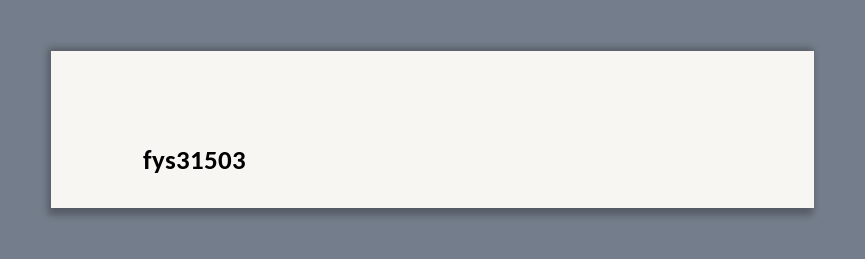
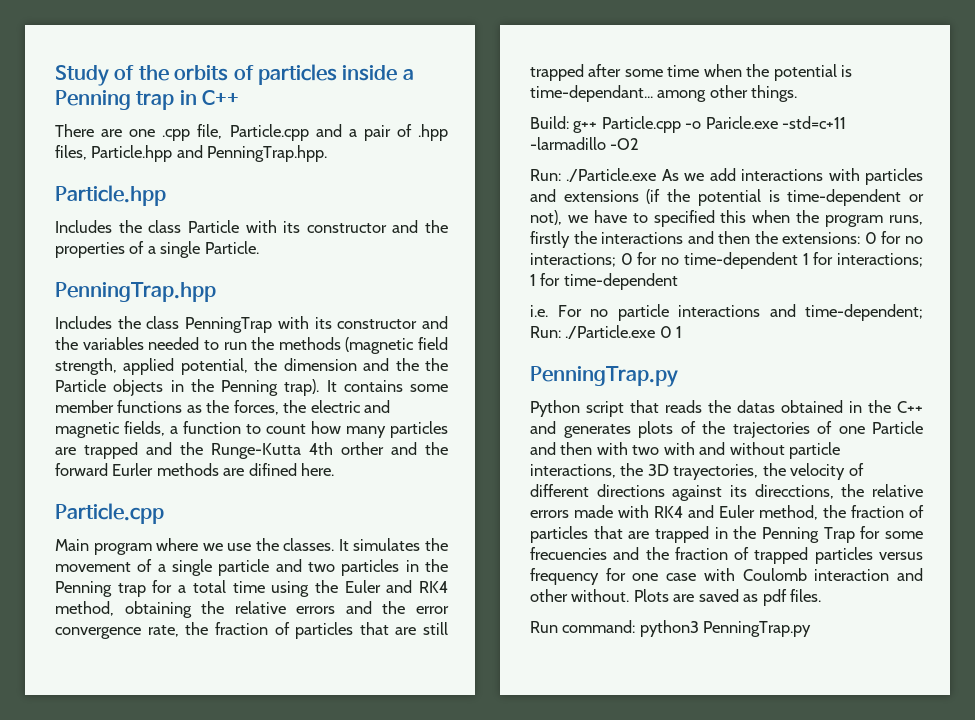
- fys31503
+ Study of the orbits of particles inside a Penning trap in C++
+ There are one .cpp file, Particle.cpp and a pair of .hpp files, Particle.hpp and PenningTrap.hpp.
+ Particle.hpp
+ Includes the class Particle with its constructor and the properties of a single Particle.
+ PenningTrap.hpp
+ Includes the class PenningTrap with its constructor and the variables needed to run the methods (magnetic field strength, applied potential, the dimension and the the Particle objects in the Penning trap). It contains some member functions as the forces, the electric and magnetic fields, a function to count how many particles are trapped and the Runge-Kutta 4th orther and the forward Eurler methods are difined here.
+ Particle.cpp
+ Main program where we use the classes. It simulates the movement of a single particle and two particles in the Penning trap for a total time using the Euler and RK4 method, obtaining the relative errors and the error convergence rate, the fraction of particles that are still trapped after some time when the potential is time-dependant... among other things.
+ Build: g++ Particle.cpp -o Paricle.exe -std=c+11 -larmadillo -O2
+ Run: ./Particle.exe As we add interactions with particles and extensions (if the potential is time-dependent or not), we have to specified this when the program runs, firstly the interactions and then the extensions: 0 for no interactions; 0 for no time-dependent 1 for interactions; 1 for time-dependent
+ i.e. For no particle interactions and time-dependent; Run: ./Particle.exe 0 1
+ PenningTrap.py
+ Python script that reads the datas obtained in the C++ and generates plots of the trajectories of one Particle and then with two with and without particle interactions, the 3D trayectories, the velocity of different directions against its direcctions, the relative errors made with RK4 and Euler method, the fraction of particles that are trapped in the Penning Trap for some frecuencies and the fraction of trapped particles versus frequency for one case with Coulomb interaction and other without. Plots are saved as pdf files.
+ Run command: python3 PenningTrap.py

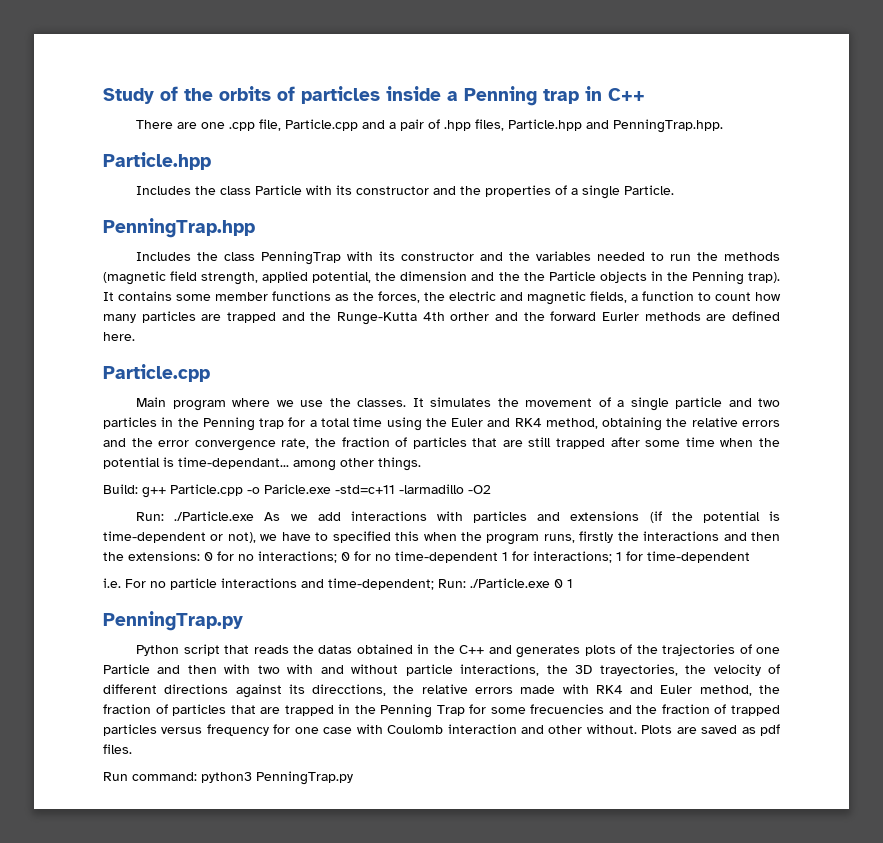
- It contains some member functions as the forces, the electric and magnetic fields, a function to count how many particles are trapped and the Runge-Kutta 4th orther and the forward Eurler methods are difined here.
+ It contains some member functions as the forces, the electric and magnetic fields, a function to count how many particles are trapped and the Runge-Kutta 4th orther and the forward Eurler methods are defined here.

